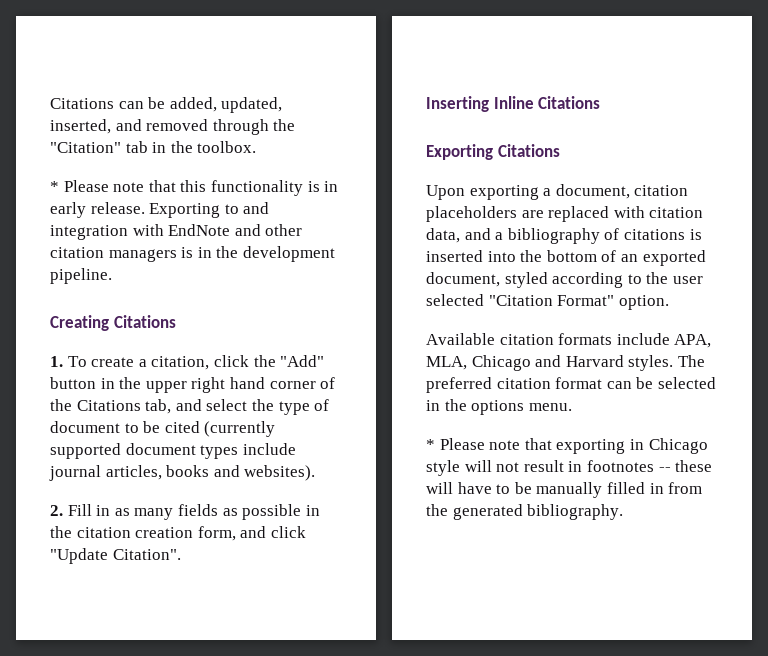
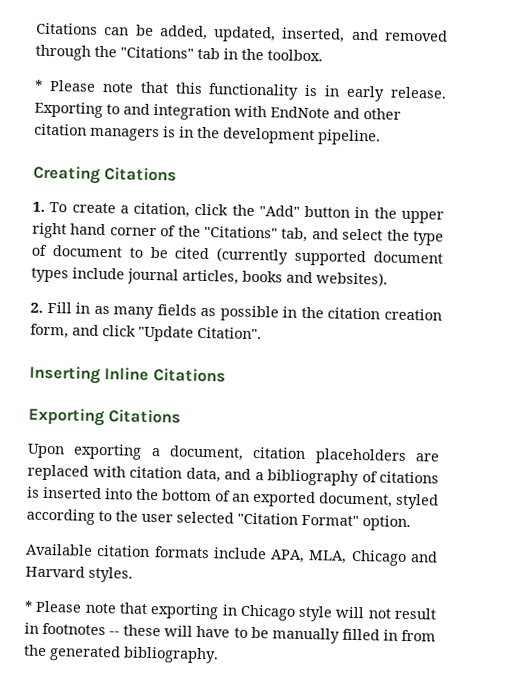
- Citations can be added, updated, inserted, and removed through the "Citation" tab in the toolbox.
+ Citations can be added, updated, inserted, and removed through the "Citations" tab in the toolbox.
- 1. To create a citation, click the "Add" button in the upper right hand corner of the Citations tab, and select the type of document to be cited (currently supported document types include journal articles, books and websites).
+ 1. To create a citation, click the "Add" button in the upper right hand corner of the "Citations" tab, and select the type of document to be cited (currently supported document types include journal articles, books and websites).
- The preferred citation format can be selected in the options menu.

